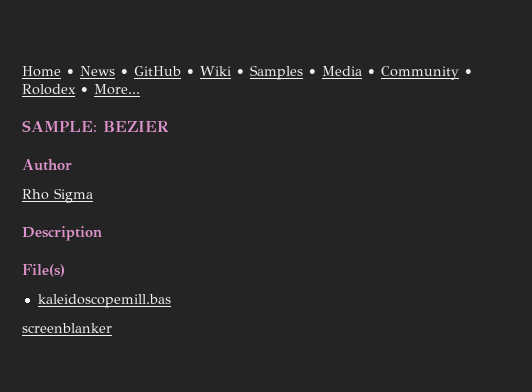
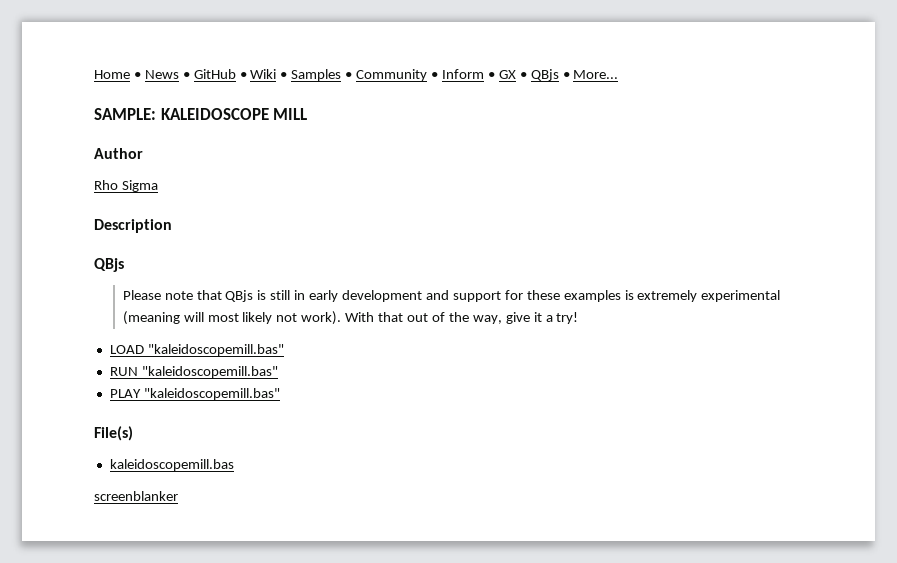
- Home • News • GitHub • Wiki • Samples • Media • Community • Rolodex • More...
+ Home • News • GitHub • Wiki • Samples • Community • Inform • GX • QBjs • More...
- SAMPLE: BEZIER
+ SAMPLE: KALEIDOSCOPE MILL
  Description
+ QBjs
+ Please note that QBjs is still in early development and support for these examples is extremely experimental (meaning will most likely not work). With that out of the way, give it a try!
+ LOAD "kaleidoscopemill.bas"
+ RUN "kaleidoscopemill.bas"
+ PLAY "kaleidoscopemill.bas"

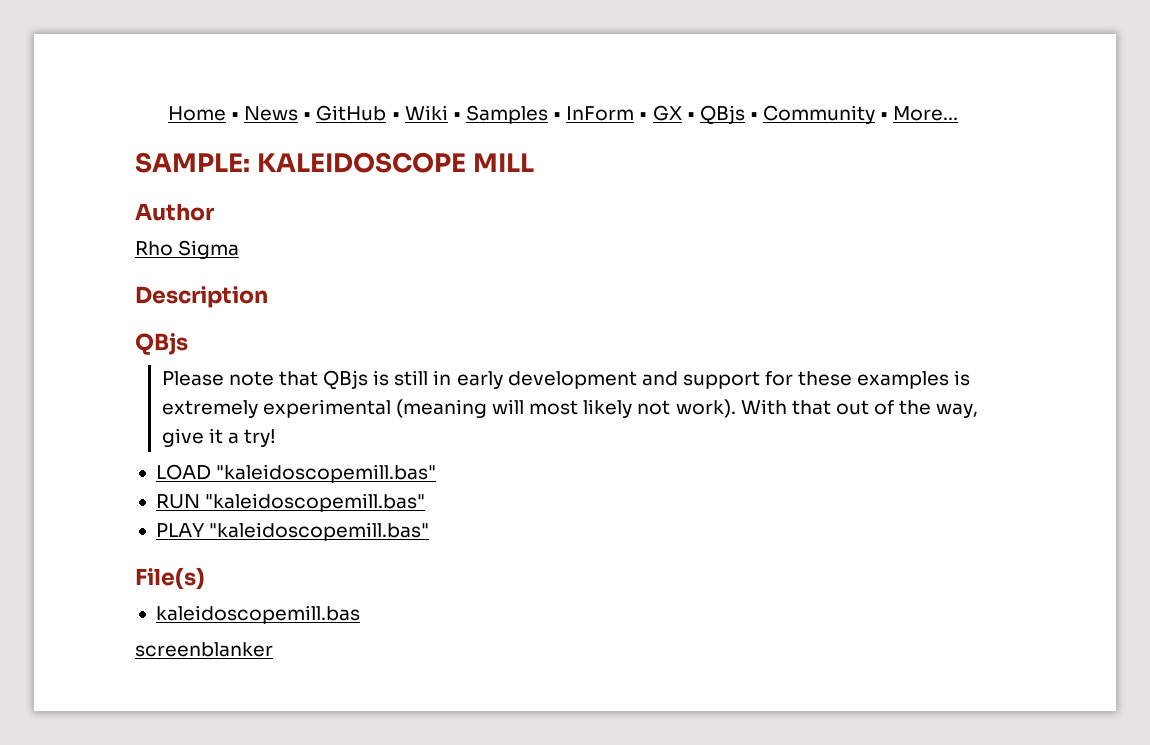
- Home • News • GitHub • Wiki • Samples • Community • Inform • GX • QBjs • More...
+ Home • News • GitHub • Wiki • Samples • InForm • GX • QBjs • Community • More...

